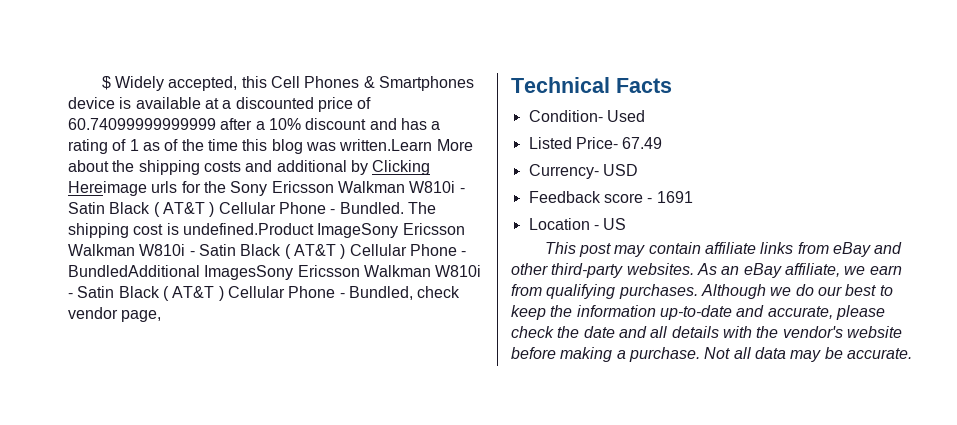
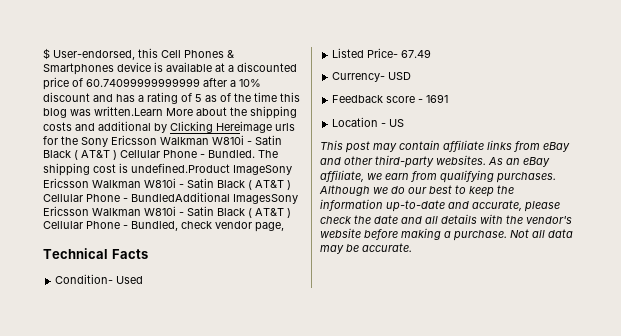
- $ Widely accepted, this Cell Phones & Smartphones device is available at a discounted price of 60.74099999999999 after a 10% discount and has a rating of 1 as of the time this blog was written.Learn More about the shipping costs and additional by Clicking Hereimage urls for the Sony Ericsson Walkman W810i - Satin Black ( AT&T ) Cellular Phone - Bundled.
+ $ User-endorsed, this Cell Phones & Smartphones device is available at a discounted price of 60.74099999999999 after a 10% discount and has a rating of 5 as of the time this blog was written.Learn More about the shipping costs and additional by Clicking Hereimage urls for the Sony Ericsson Walkman W810i - Satin Black ( AT&T ) Cellular Phone - Bundled.

